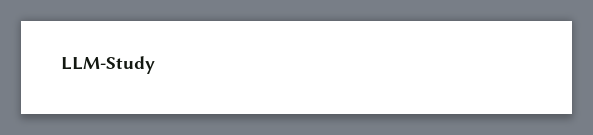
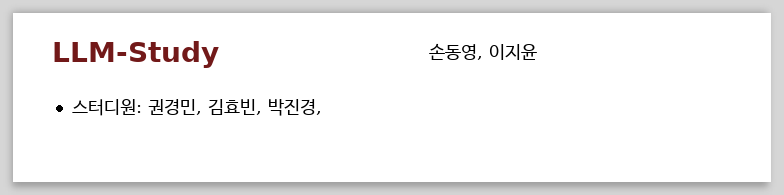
+ 스터디원: 권경민, 김효빈, 박진경, 손동영, 이지윤

